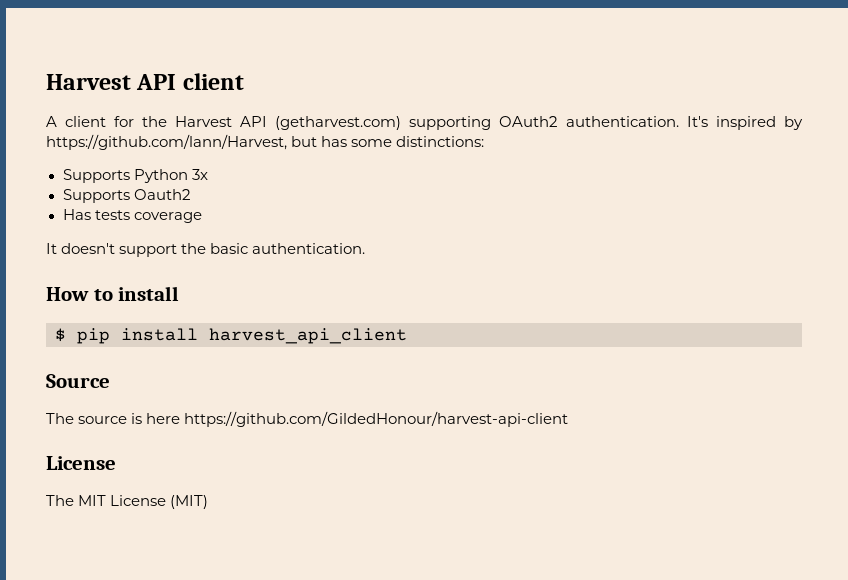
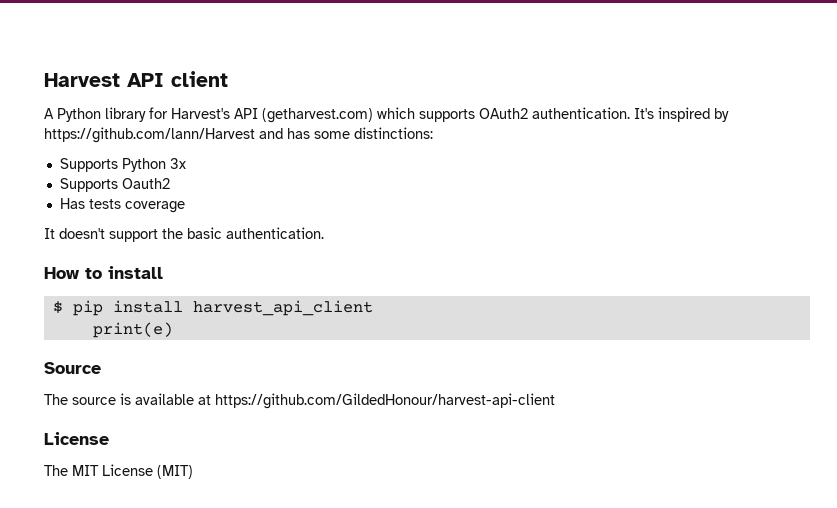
- A client for the Harvest API (getharvest.com) supporting OAuth2 authentication.
+ A Python library for Harvest's API (getharvest.com) which supports OAuth2 authentication.
- It's inspired by https://github.com/lann/Harvest, but has some distinctions:
+ It's inspired by https://github.com/lann/Harvest and has some distinctions:
+ print(e)
- The source is here https://github.com/GildedHonour/harvest-api-client
+ The source is available at https://github.com/GildedHonour/harvest-api-client

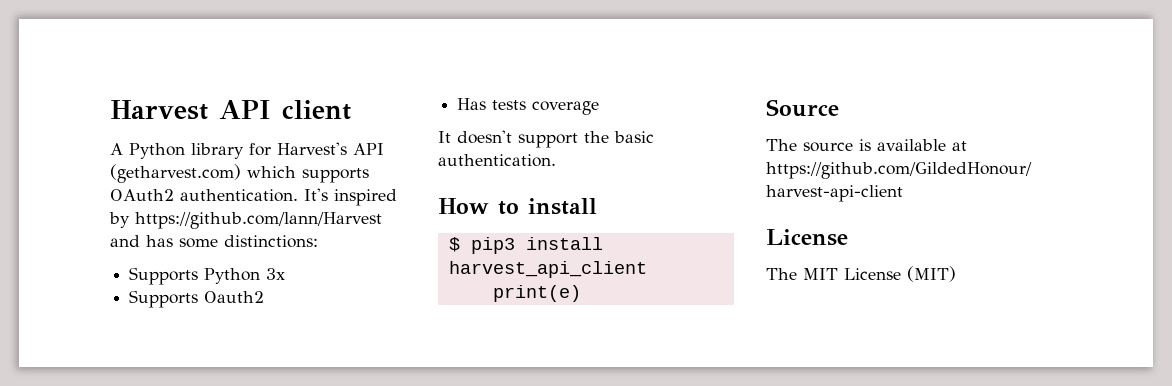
- $ pip install harvest_api_client
+ $ pip3 install harvest_api_client

